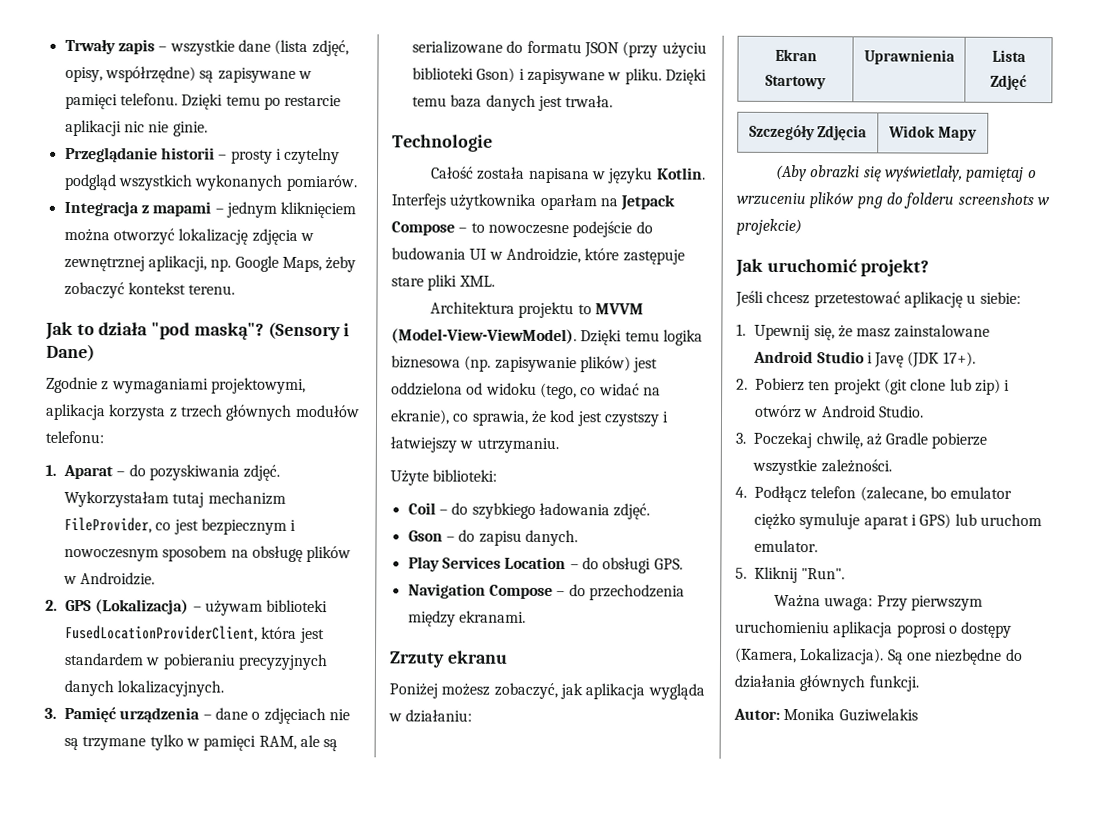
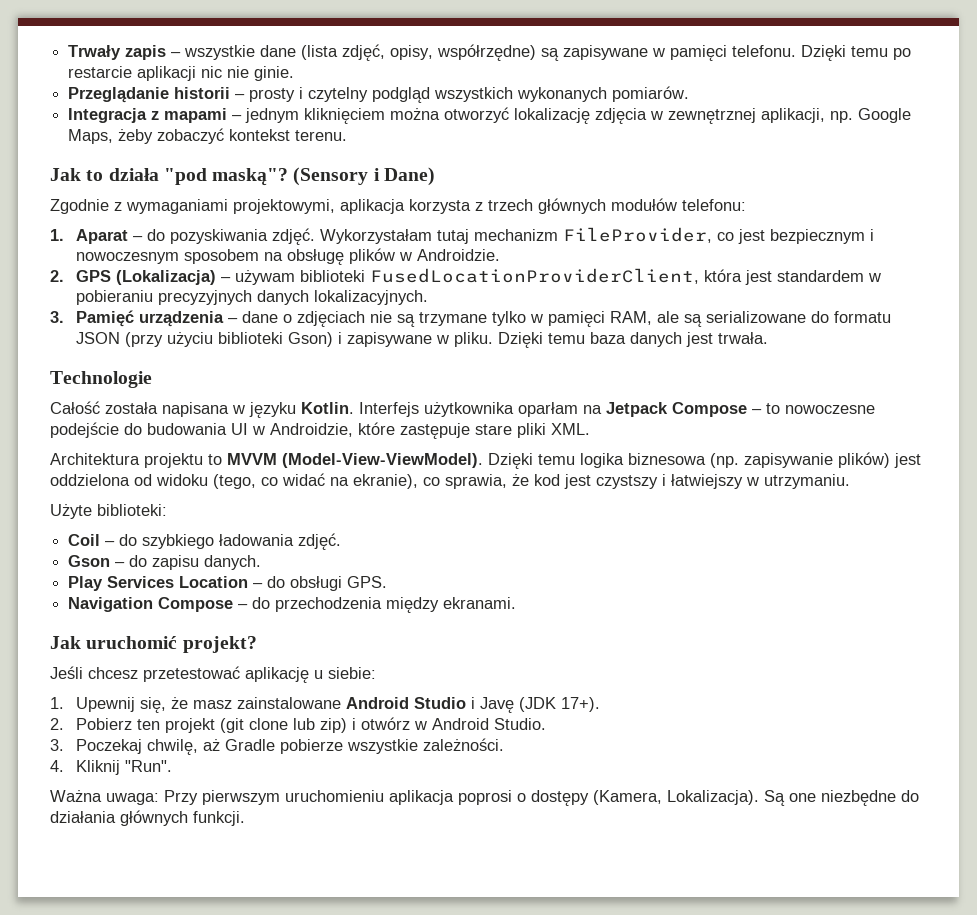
- Zrzuty ekranu
- Poniżej możesz zobaczyć, jak aplikacja wygląda w działaniu:
- Ekran Startowy | Uprawnienia | Lista Zdjęć
- Szczegóły Zdjęcia | Widok Mapy
- (Aby obrazki się wyświetlały, pamiętaj o wrzuceniu plików png do folderu screenshots w projekcie)
- 4. Podłącz telefon (zalecane, bo emulator ciężko symuluje aparat i GPS) lub uruchom emulator.
- 5. Kliknij "Run".
+ 4. Kliknij "Run".
- Autor: Monika Guziwelakis

